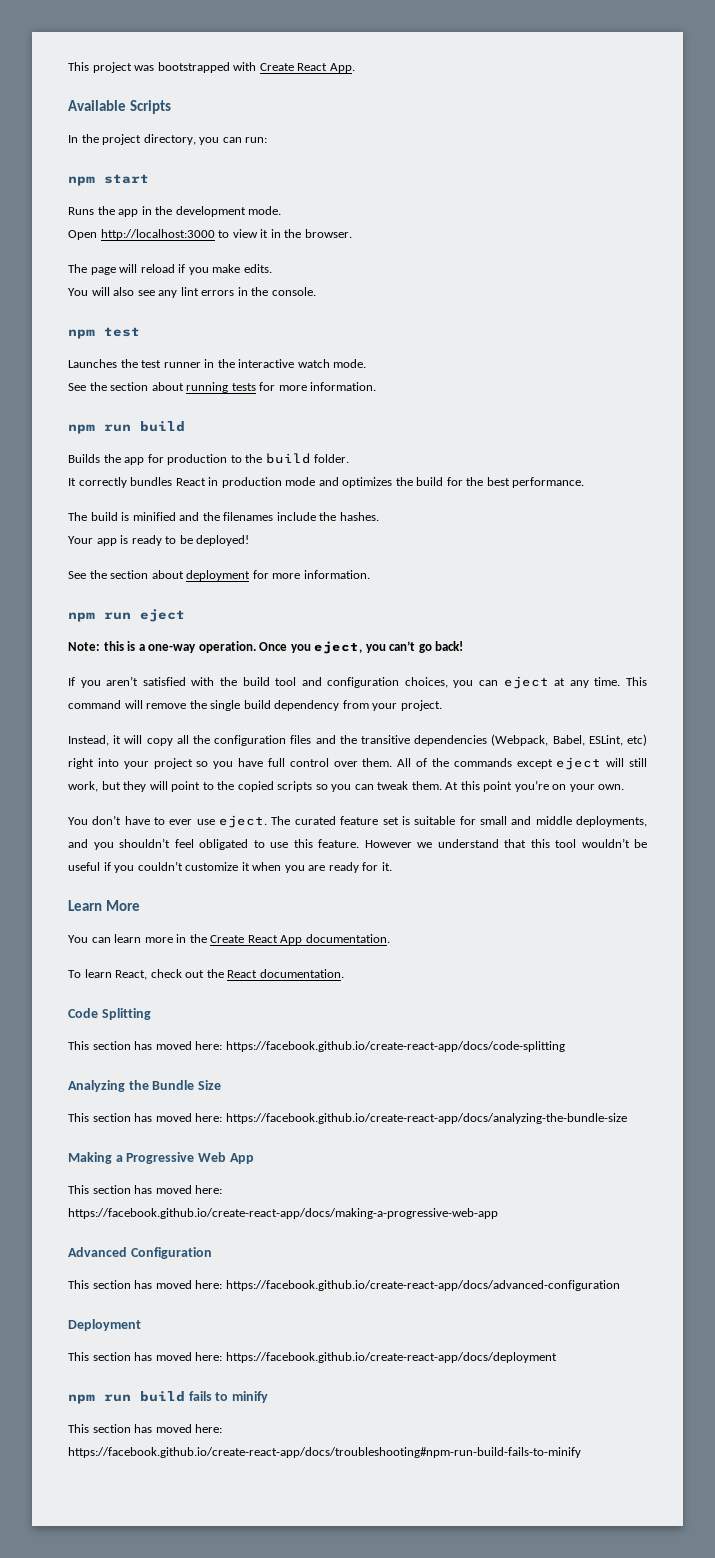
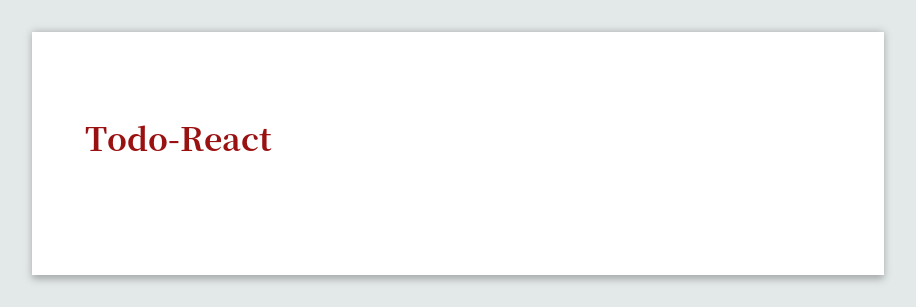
- This project was bootstrapped with Create React App.
- Available Scripts
- In the project directory, you can run:
- npm start
- Runs the app in the development mode.
- Open http://localhost:3000 to view it in the browser.
- The page will reload if you make edits.
- You will also see any lint errors in the console.
- npm test
- Launches the test runner in the interactive watch mode.
- See the section about running tests for more information.
- npm run build
- Builds the app for production to the build folder.
- It correctly bundles React in production mode and optimizes the build for the best performance.
- The build is minified and the filenames include the hashes.
- Your app is ready to be deployed!
- See the section about deployment for more information.
- npm run eject
- Note: this is a one-way operation. Once you eject, you can’t go back!
- If you aren’t satisfied with the build tool and configuration choices, you can eject at any time. This command will remove the single build dependency from your project.
- Instead, it will copy all the configuration files and the transitive dependencies (Webpack, Babel, ESLint, etc) right into your project so you have full control over them. All of the commands except eject will still work, but they will point to the copied scripts so you can tweak them. At this point you’re on your own.
- You don’t have to ever use eject. The curated feature set is suitable for small and middle deployments, and you shouldn’t feel obligated to use this feature. However we understand that this tool wouldn’t be useful if you couldn’t customize it when you are ready for it.
- Learn More
- You can learn more in the Create React App documentation.
- To learn React, check out the React documentation.
- Code Splitting
- This section has moved here: https://facebook.github.io/create-react-app/docs/code-splitting
- Analyzing the Bundle Size
- This section has moved here: https://facebook.github.io/create-react-app/docs/analyzing-the-bundle-size
- Making a Progressive Web App
- This section has moved here: https://facebook.github.io/create-react-app/docs/making-a-progressive-web-app
- Advanced Configuration
- This section has moved here: https://facebook.github.io/create-react-app/docs/advanced-configuration
- Deployment
- This section has moved here: https://facebook.github.io/create-react-app/docs/deployment
- npm run build fails to minify
- This section has moved here: https://facebook.github.io/create-react-app/docs/troubleshooting#npm-run-build-fails-to-minify
+ Todo-React

